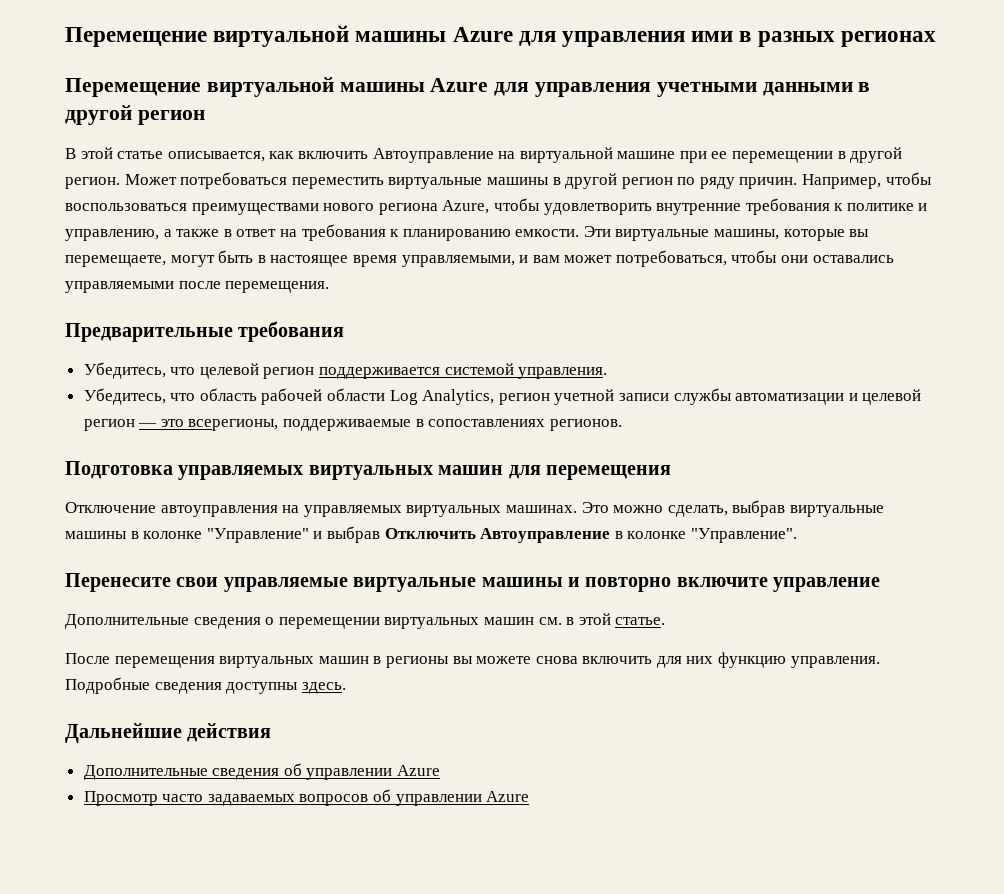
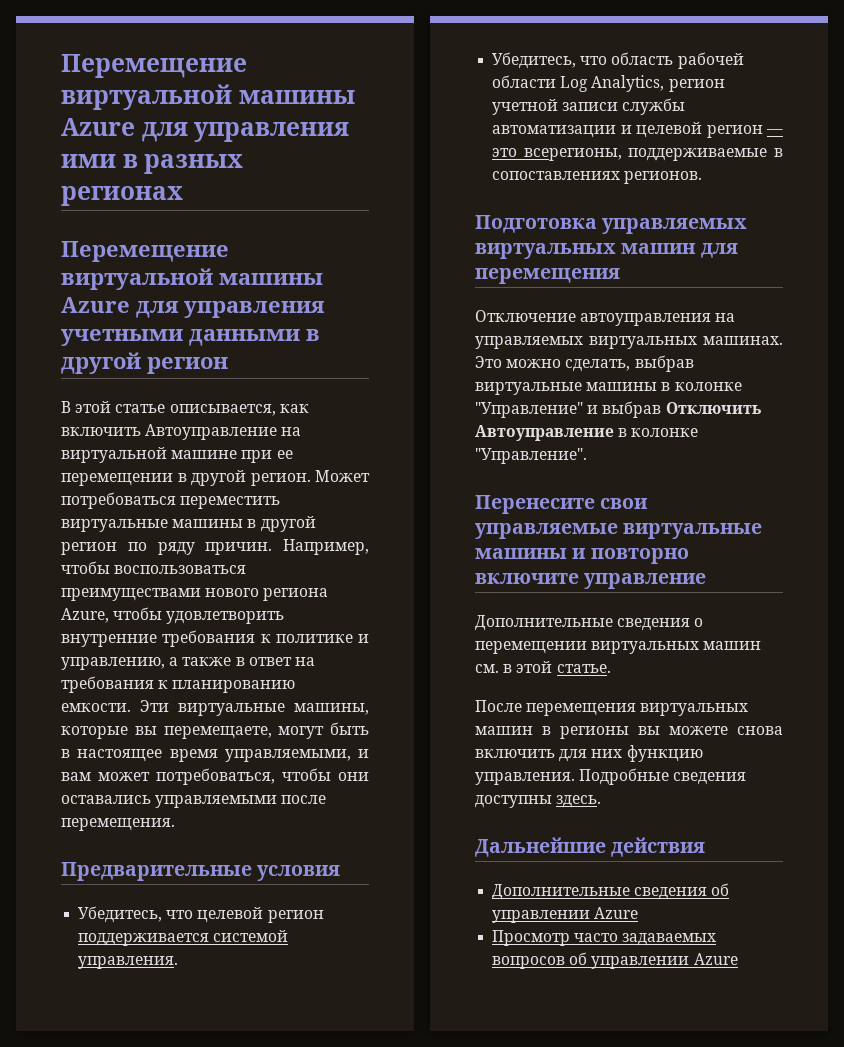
- Предварительные требования
+ Предварительные условия

